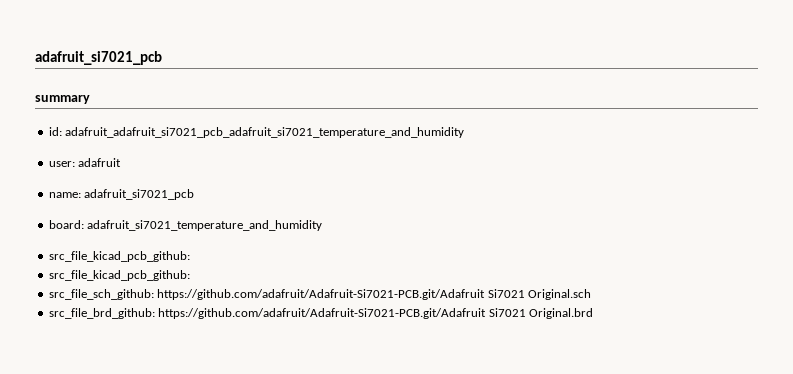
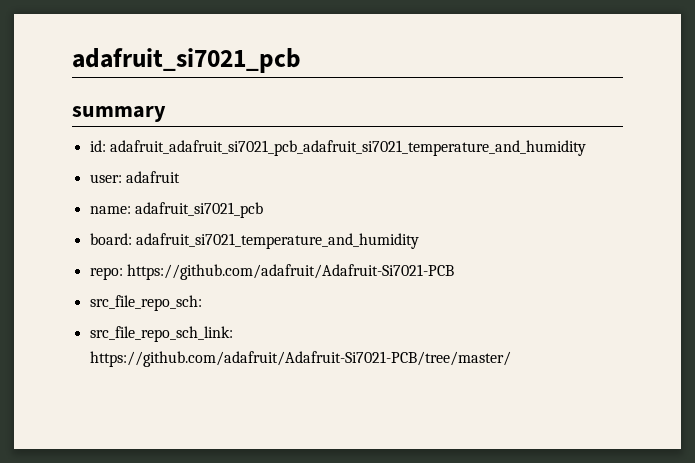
  board: adafruit_si7021_temperature_and_humidity
- src_file_kicad_pcb_github:
- src_file_kicad_pcb_github:
- src_file_sch_github: https://github.com/adafruit/Adafruit-Si7021-PCB.git/Adafruit Si7021 Original.sch
- src_file_brd_github: https://github.com/adafruit/Adafruit-Si7021-PCB.git/Adafruit Si7021 Original.brd
+ repo: https://github.com/adafruit/Adafruit-Si7021-PCB
+ src_file_repo_sch:
+ src_file_repo_sch_link: https://github.com/adafruit/Adafruit-Si7021-PCB/tree/master/

